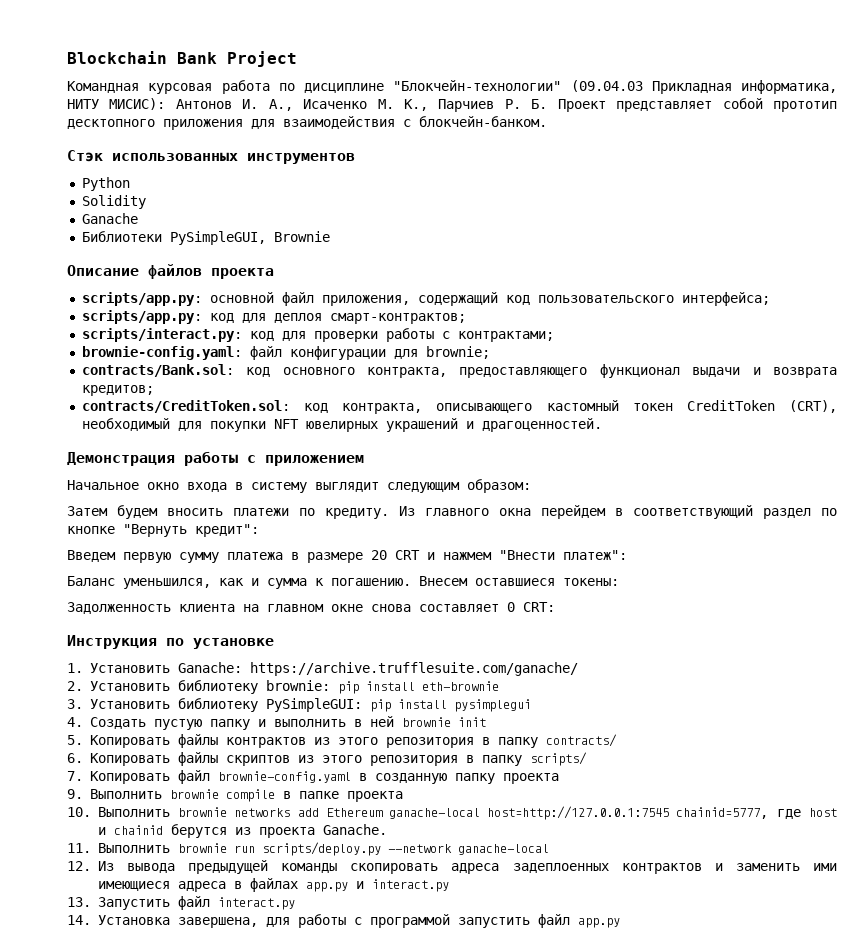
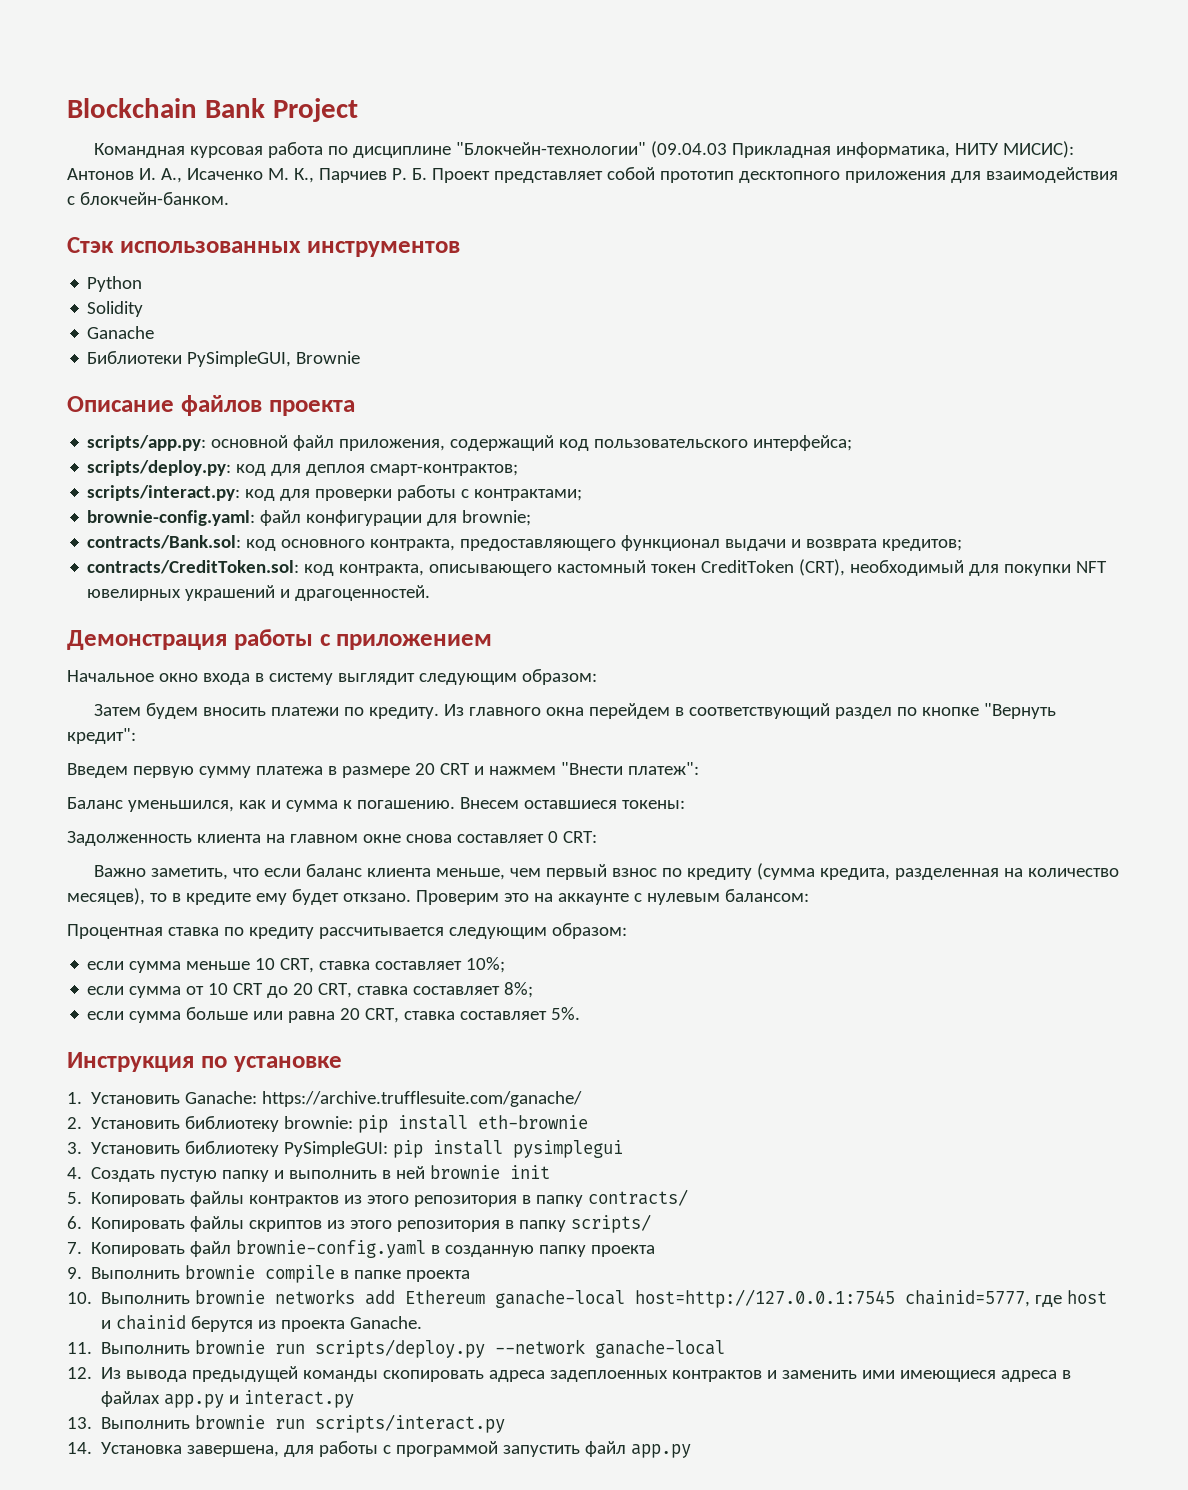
- scripts/app.py: код для деплоя смарт-контрактов;
+ scripts/deploy.py: код для деплоя смарт-контрактов;
+ Важно заметить, что если баланс клиента меньше, чем первый взнос по кредиту (сумма кредита, разделенная на количество месяцев), то в кредите ему будет откзано. Проверим это на аккаунте с нулевым балансом:
+ Процентная ставка по кредиту рассчитывается следующим образом:
+ если сумма меньше 10 CRT, ставка составляет 10%;
+ если сумма от 10 CRT до 20 CRT, ставка составляет 8%;
+ если сумма больше или равна 20 CRT, ставка составляет 5%.
- 13. Запустить файл interact.py
+ 13. Выполнить brownie run scripts/interact.py

